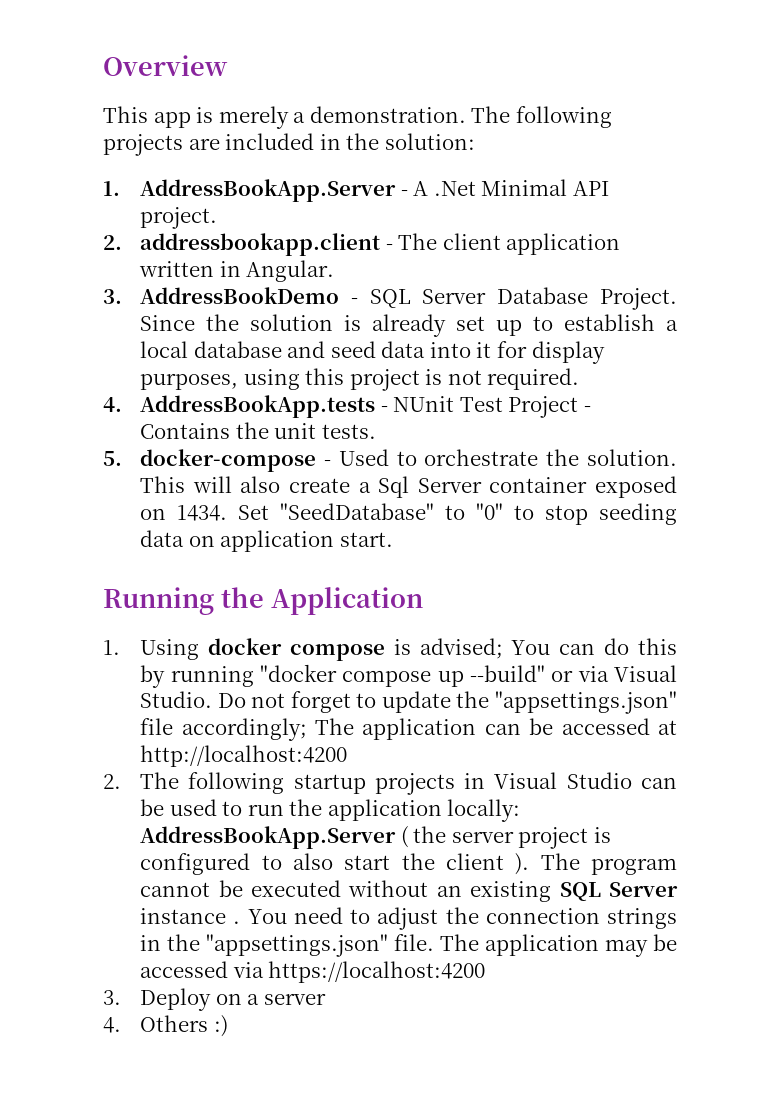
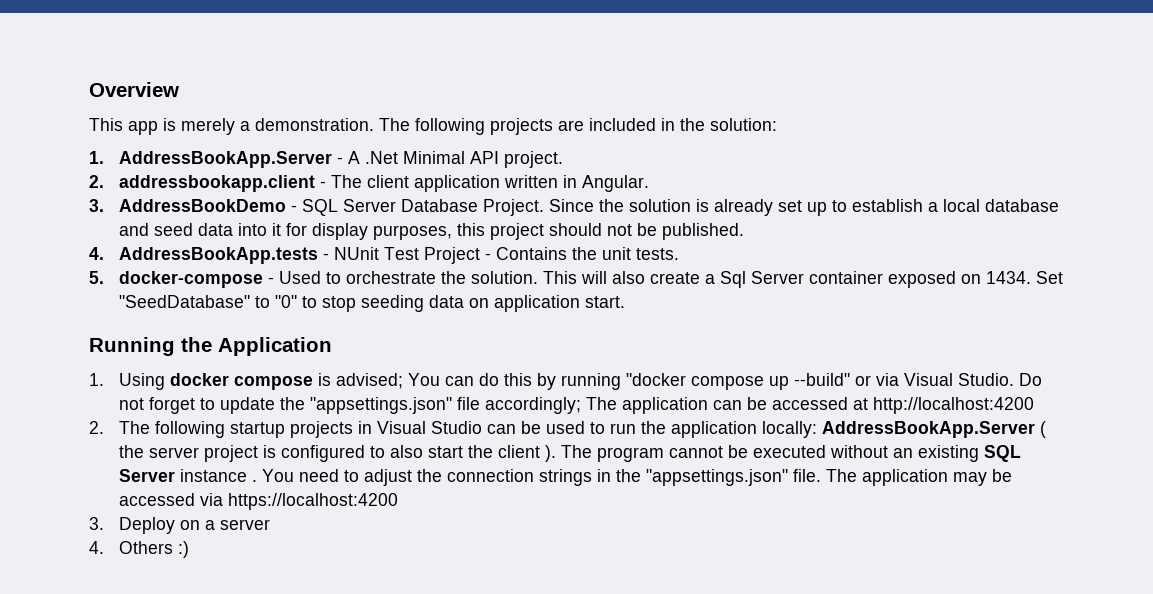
- Since the solution is already set up to establish a local database and seed data into it for display purposes, using this project is not required.
+ Since the solution is already set up to establish a local database and seed data into it for display purposes, this project should not be published.

